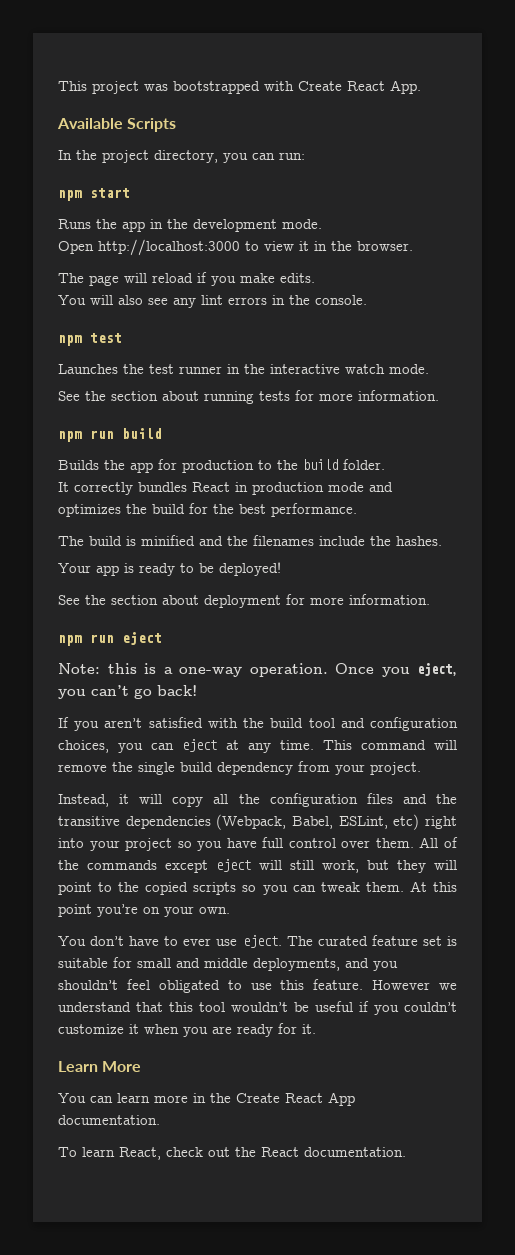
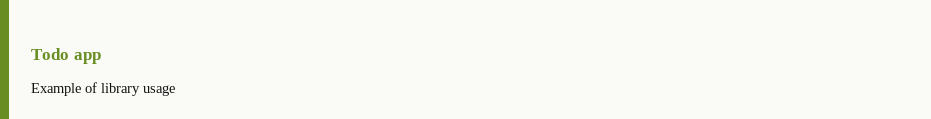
- This project was bootstrapped with Create React App.
- Available Scripts
- In the project directory, you can run:
- npm start
- Runs the app in the development mode.
- Open http://localhost:3000 to view it in the browser.
- The page will reload if you make edits.
- You will also see any lint errors in the console.
- npm test
- Launches the test runner in the interactive watch mode.
- See the section about running tests for more information.
- npm run build
- Builds the app for production to the build folder.
- It correctly bundles React in production mode and optimizes the build for the best performance.
- The build is minified and the filenames include the hashes.
- Your app is ready to be deployed!
- See the section about deployment for more information.
- npm run eject
- Note: this is a one-way operation. Once you eject, you can’t go back!
- If you aren’t satisfied with the build tool and configuration choices, you can eject at any time. This command will remove the single build dependency from your project.
- Instead, it will copy all the configuration files and the transitive dependencies (Webpack, Babel, ESLint, etc) right into your project so you have full control over them. All of the commands except eject will still work, but they will point to the copied scripts so you can tweak them. At this point you’re on your own.
- You don’t have to ever use eject. The curated feature set is suitable for small and middle deployments, and you shouldn’t feel obligated to use this feature. However we understand that this tool wouldn’t be useful if you couldn’t customize it when you are ready for it.
- Learn More
- You can learn more in the Create React App documentation.
- To learn React, check out the React documentation.
+ Todo app
+ Example of library usage

